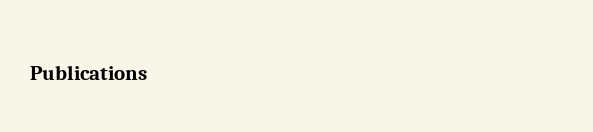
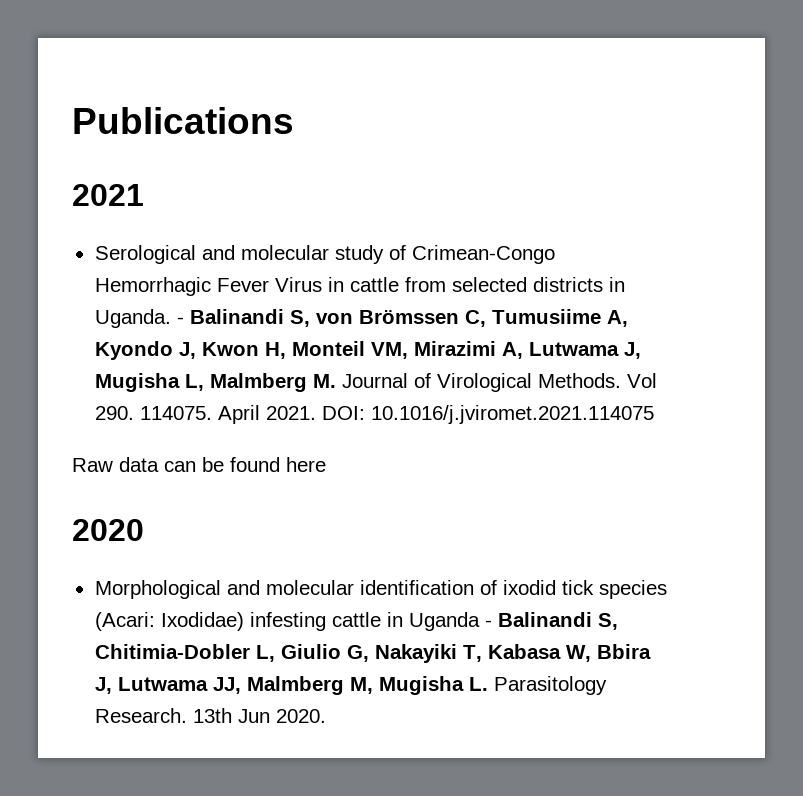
+ 2021
+ Serological and molecular study of Crimean-Congo Hemorrhagic Fever Virus in cattle from selected districts in Uganda. - Balinandi S, von Brömssen C, Tumusiime A, Kyondo J, Kwon H, Monteil VM, Mirazimi A, Lutwama J, Mugisha L, Malmberg M. Journal of Virological Methods. Vol 290. 114075. April 2021. DOI: 10.1016/j.jviromet.2021.114075
+ Raw data can be found here
+ 2020
+ Morphological and molecular identification of ixodid tick species (Acari: Ixodidae) infesting cattle in Uganda - Balinandi S, Chitimia-Dobler L, Giulio G, Nakayiki T, Kabasa W, Bbira J, Lutwama JJ, Malmberg M, Mugisha L. Parasitology Research. 13th Jun 2020.

